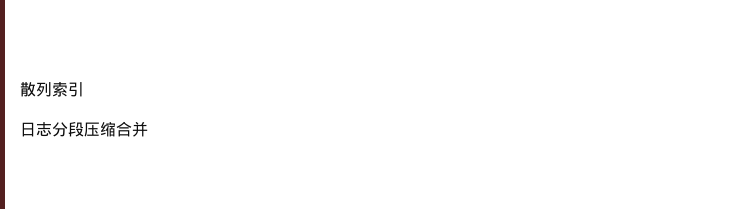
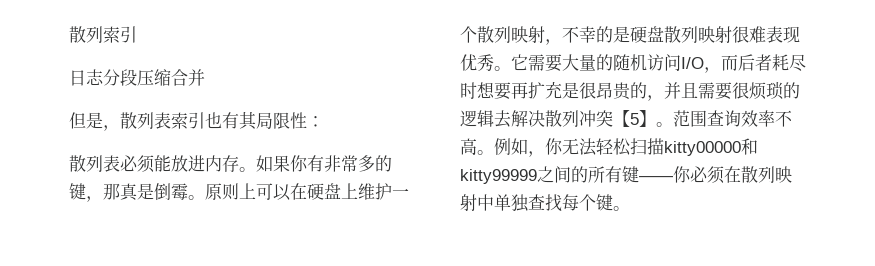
+ 但是，散列表索引也有其局限性：
+ 散列表必须能放进内存。如果你有非常多的键，那真是倒霉。原则上可以在硬盘上维护一个散列映射，不幸的是硬盘散列映射很难表现优秀。它需要大量的随机访问I/O，而后者耗尽时想要再扩充是很昂贵的，并且需要很烦琐的逻辑去解决散列冲突【5】。范围查询效率不高。例如，你无法轻松扫描kitty00000和kitty99999之间的所有键——你必须在散列映射中单独查找每个键。

